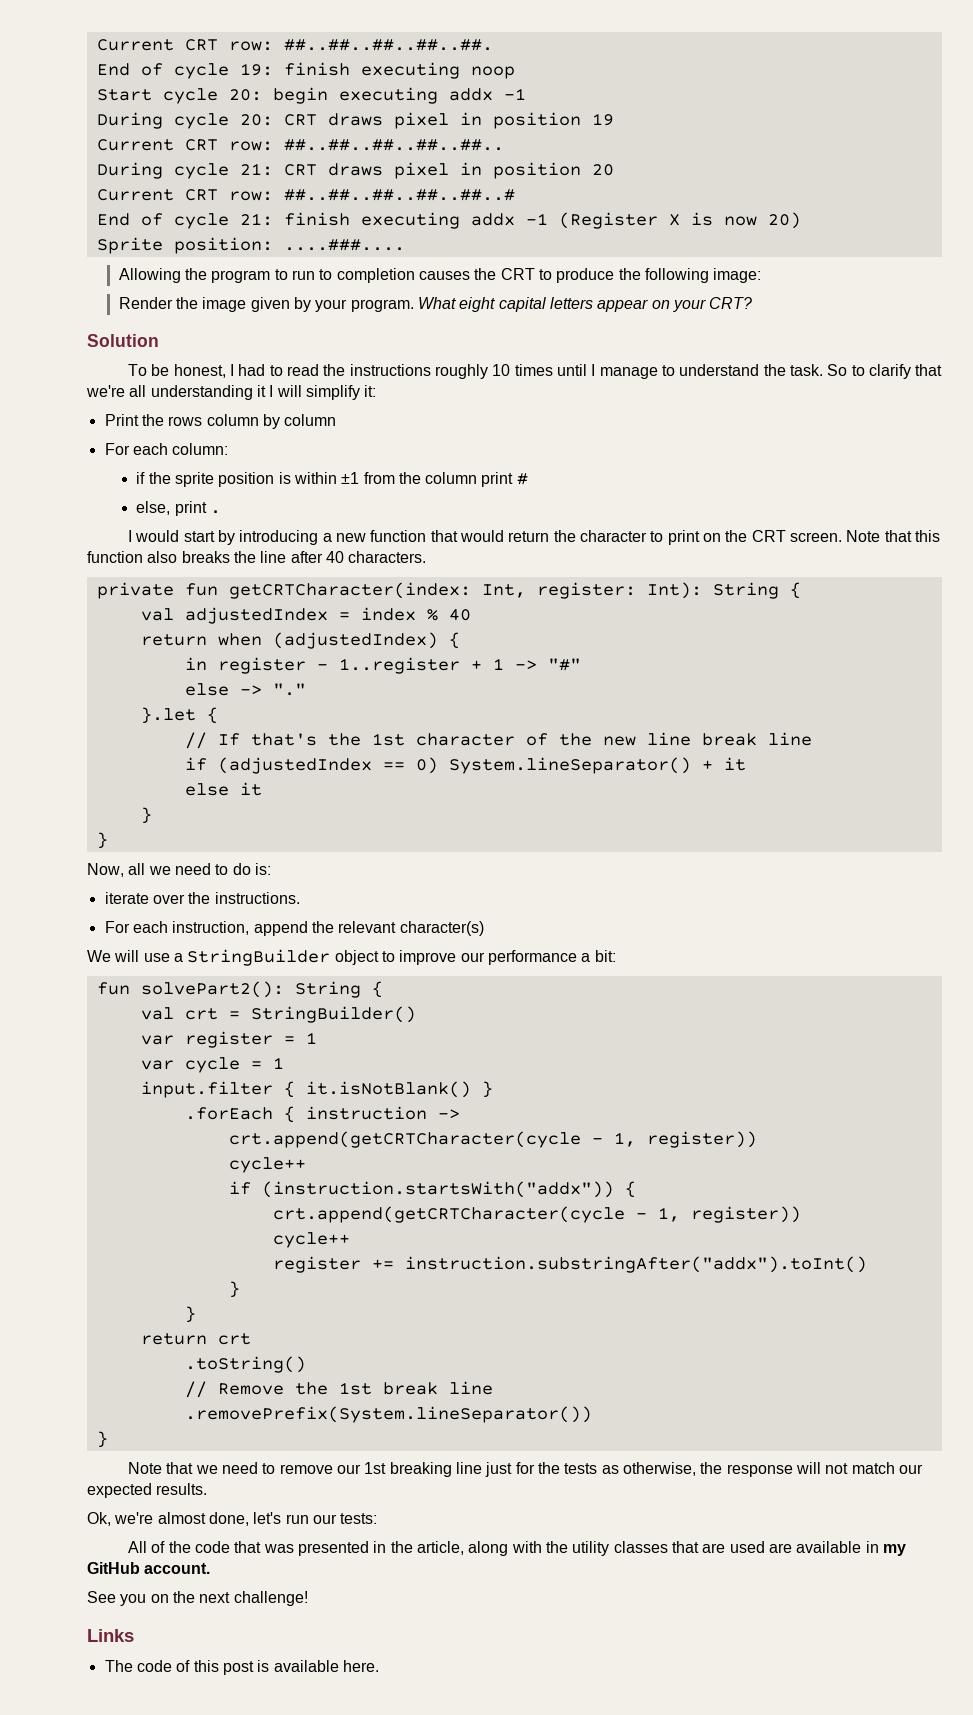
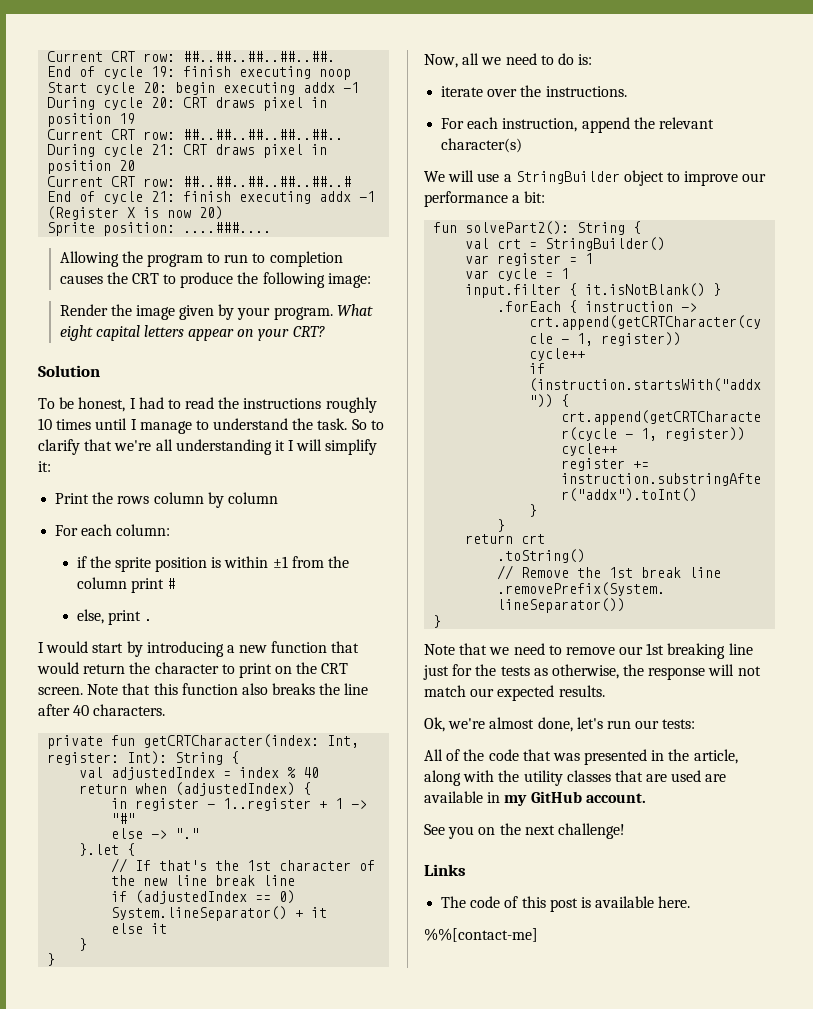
+ %%[contact-me]

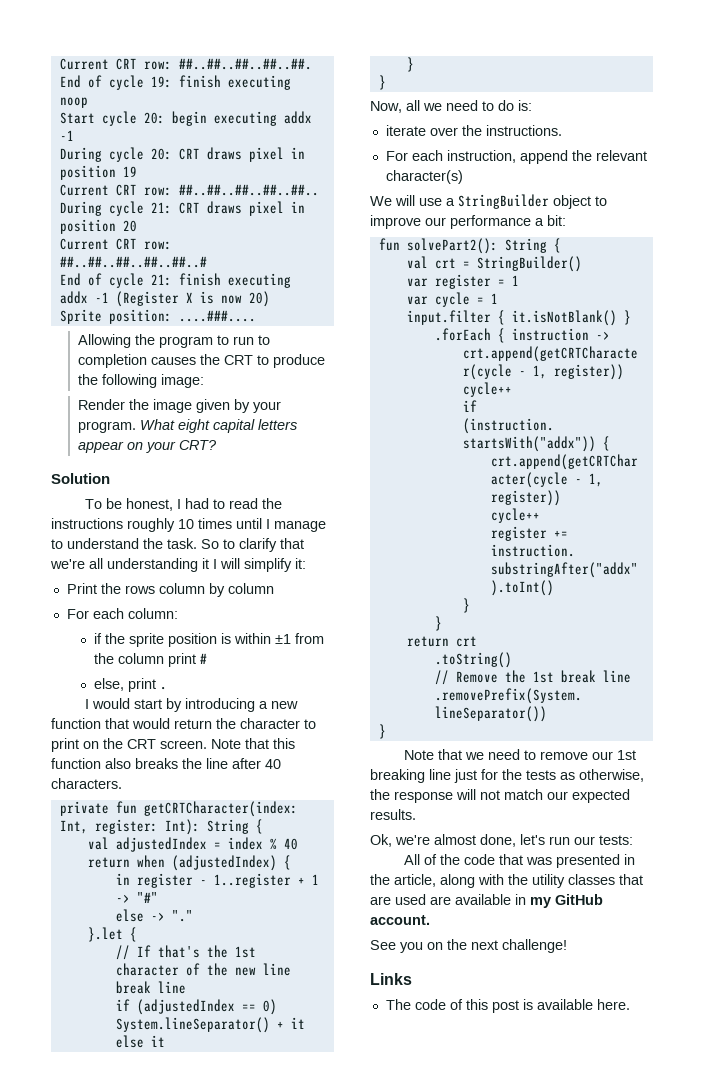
- %%[contact-me]

